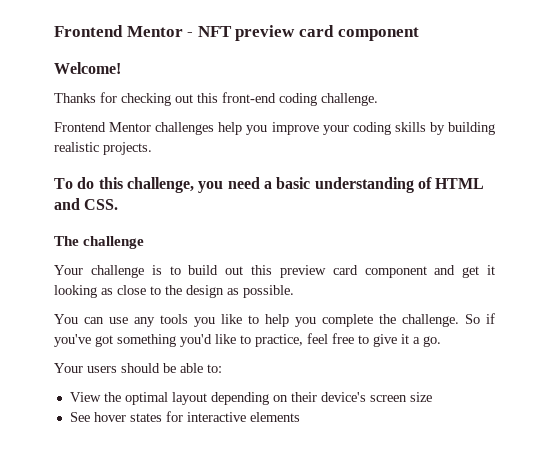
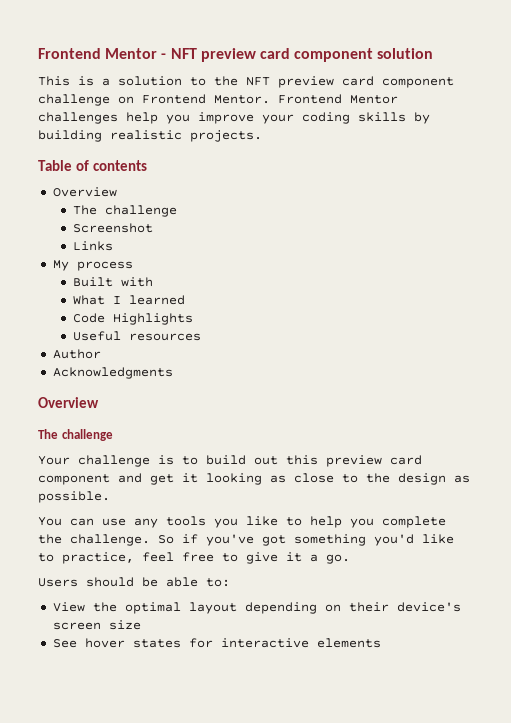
- Frontend Mentor - NFT preview card component
- Welcome!
- Thanks for checking out this front-end coding challenge.
- Frontend Mentor challenges help you improve your coding skills by building realistic projects.
+ Frontend Mentor - NFT preview card component solution
+ This is a solution to the NFT preview card component challenge on Frontend Mentor. Frontend Mentor challenges help you improve your coding skills by building realistic projects.
- To do this challenge, you need a basic understanding of HTML and CSS.
+ Table of contents
+ Overview
+ The challenge
+ Screenshot
+ Links
+ My process
+ Built with
+ What I learned
+ Code Highlights
+ Useful resources
+ Author
+ Acknowledgments
+ Overview
- Your users should be able to:
+ Users should be able to:

